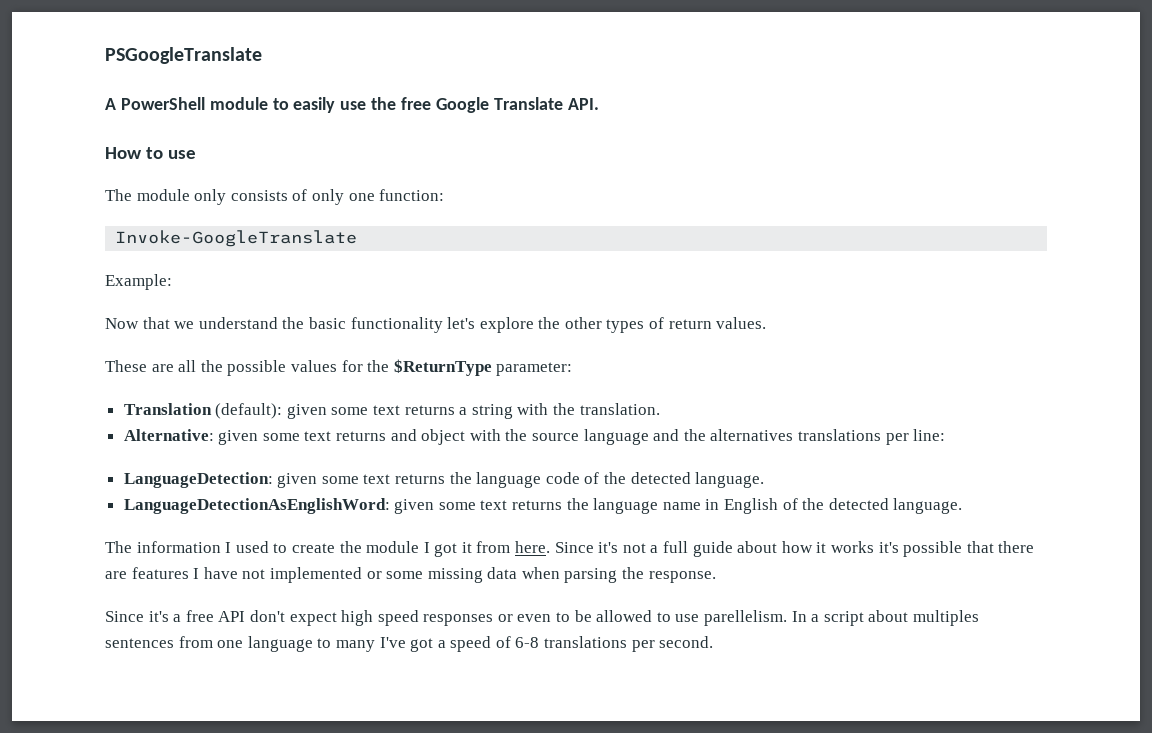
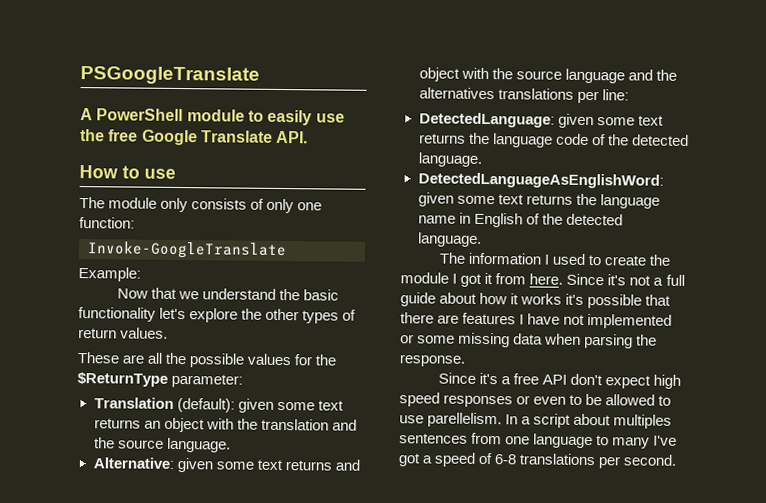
- Translation (default): given some text returns a string with the translation.
+ Translation (default): given some text returns an object with the translation and the source language.
- LanguageDetection: given some text returns the language code of the detected language.
+ DetectedLanguage: given some text returns the language code of the detected language.
- LanguageDetectionAsEnglishWord: given some text returns the language name in English of the detected language.
+ DetectedLanguageAsEnglishWord: given some text returns the language name in English of the detected language.

